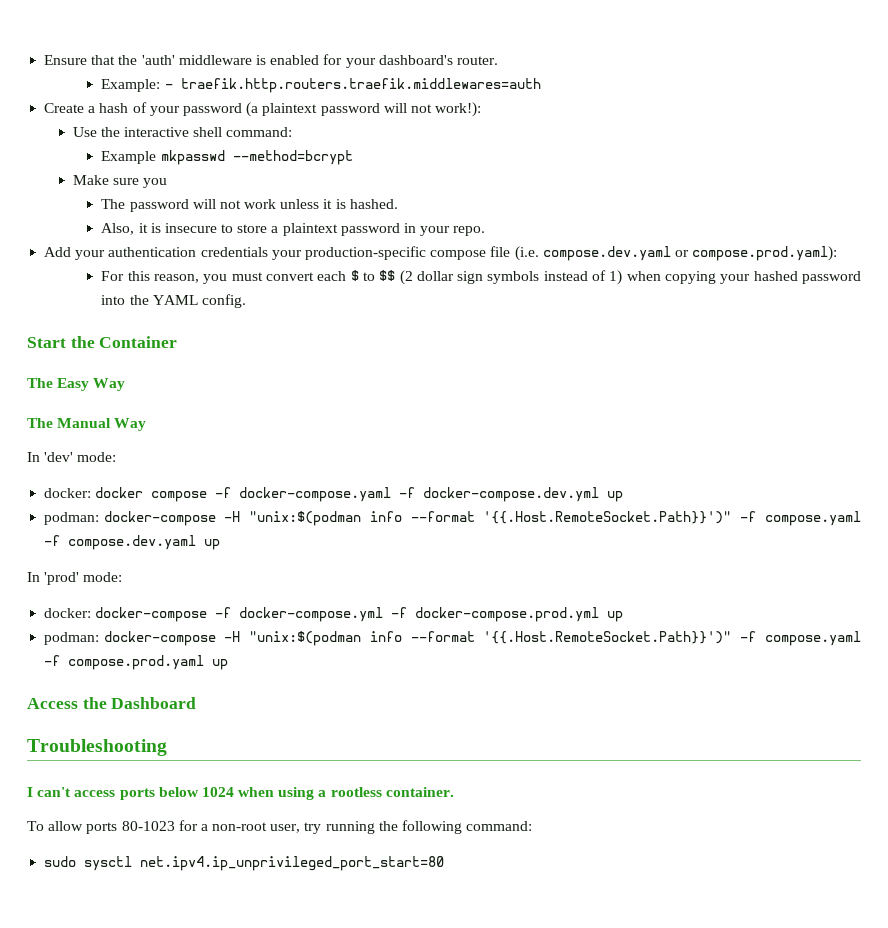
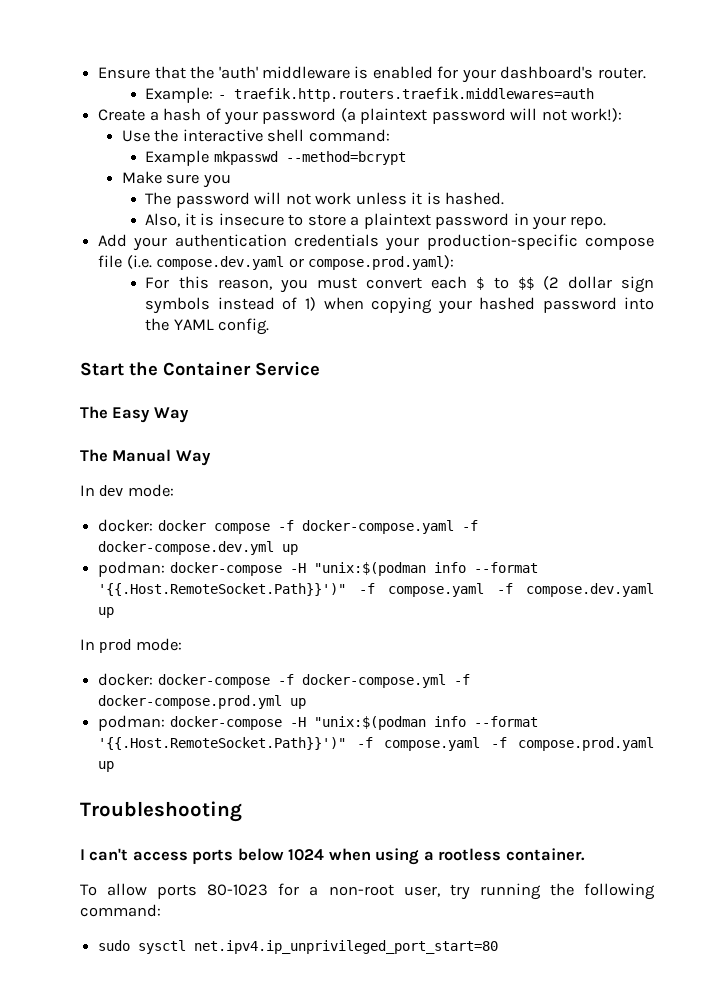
- Start the Container
+ Start the Container Service
- In 'dev' mode:
+ In dev mode:
- In 'prod' mode:
+ In prod mode:
- Access the Dashboard

